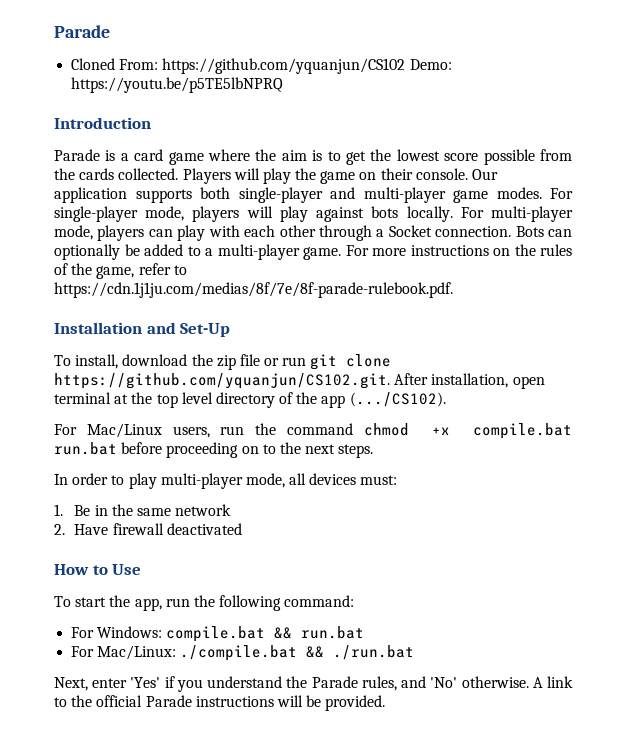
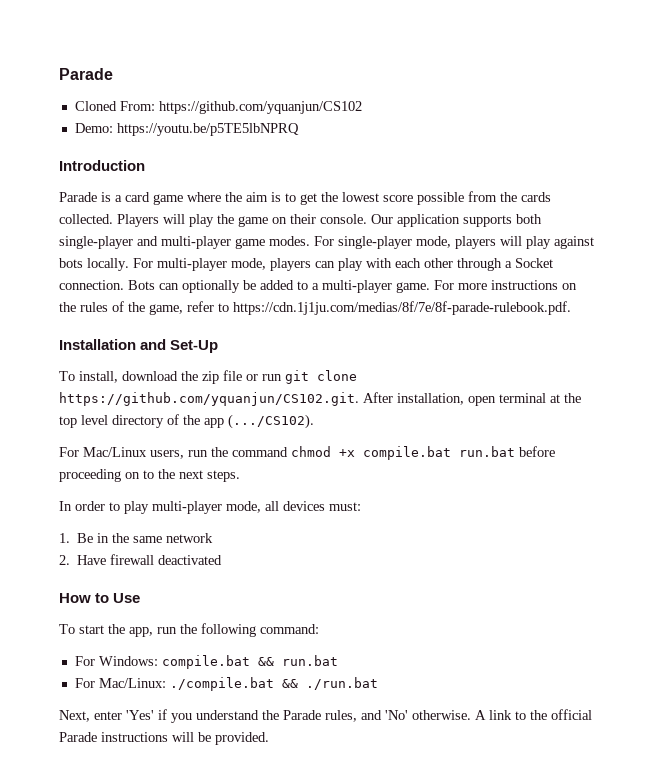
- Cloned From: https://github.com/yquanjun/CS102 Demo: https://youtu.be/p5TE5lbNPRQ
+ Cloned From: https://github.com/yquanjun/CS102
+ Demo: https://youtu.be/p5TE5lbNPRQ

